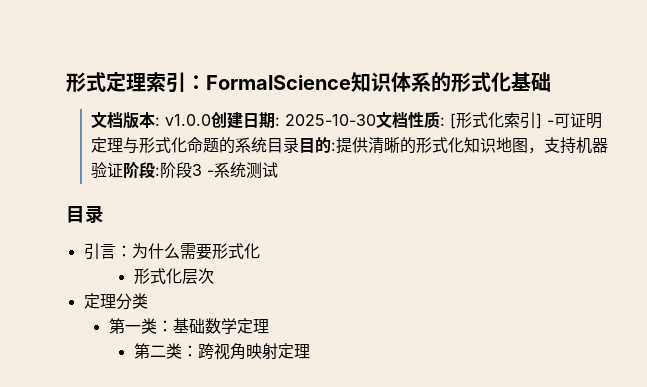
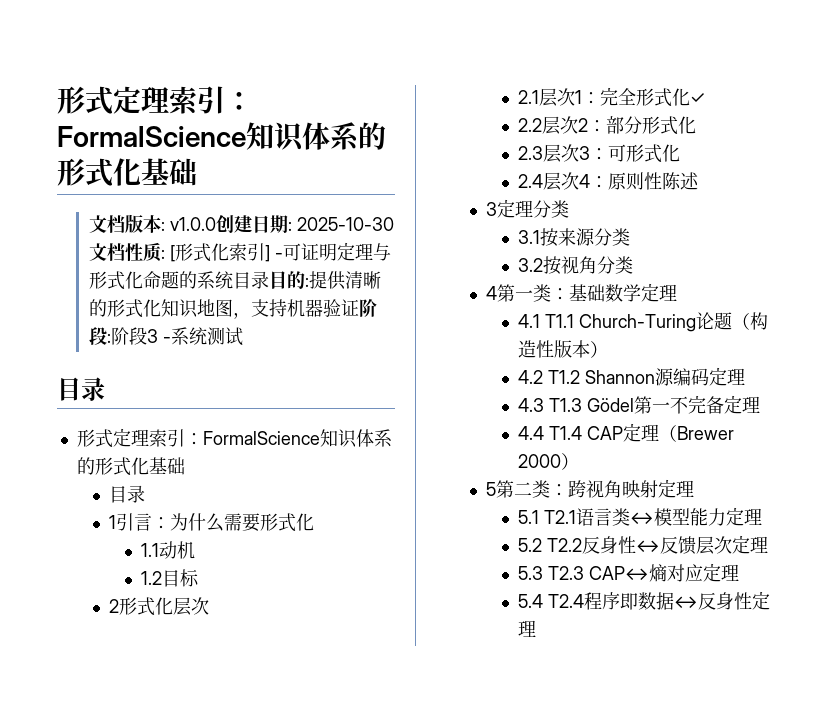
  文档版本: v1.0.0创建日期: 2025-10-30文档性质: [形式化索引] -可证明定理与形式化命题的系统目录目的:提供清晰的形式化知识地图，支持机器验证阶段:阶段3 -系统测试
  目录
- 引言：为什么需要形式化
+ 形式定理索引：FormalScience知识体系的形式化基础
+ 目录
+ 1引言：为什么需要形式化
- 形式化层次
- 定理分类
- 第一类：基础数学定理
+ 1.1动机
+ 1.2目标
+ 2形式化层次
+ 2.1层次1：完全形式化✓
+ 2.2层次2：部分形式化
+ 2.3层次3：可形式化
+ 2.4层次4：原则性陈述
+ 3定理分类
+ 3.1按来源分类
+ 3.2按视角分类
+ 4第一类：基础数学定理
- 第二类：跨视角映射定理
+ 4.1 T1.1 Church-Turing论题（构造性版本）
+ 4.2 T1.2 Shannon源编码定理
+ 4.3 T1.3 Gödel第一不完备定理
+ 4.4 T1.4 CAP定理（Brewer 2000）
+ 5第二类：跨视角映射定理
+ 5.1 T2.1语言类↔模型能力定理
+ 5.2 T2.2反身性↔反馈层次定理
+ 5.3 T2.3 CAP↔熵对应定理
+ 5.4 T2.4程序即数据↔反身性定理

